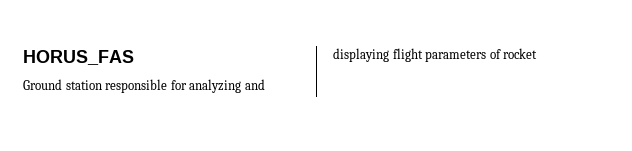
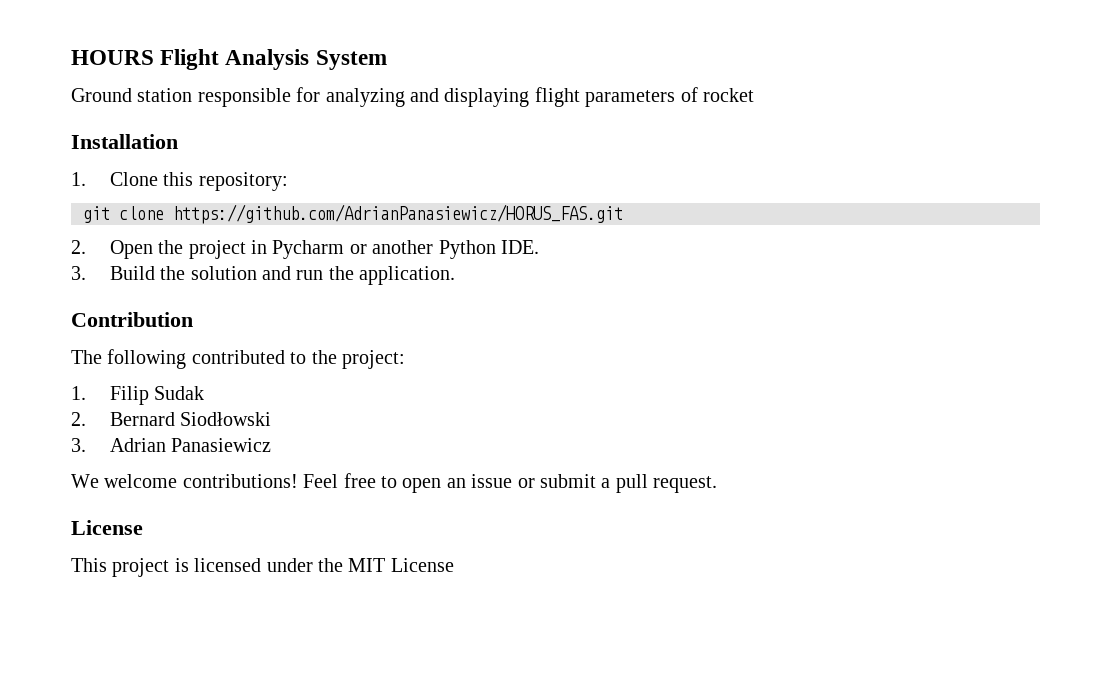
- HORUS_FAS
+ HOURS Flight Analysis System
+ Installation
+ 1. Clone this repository:
+ git clone https://github.com/AdrianPanasiewicz/HORUS_FAS.git
+ 2. Open the project in Pycharm or another Python IDE.
+ 3. Build the solution and run the application.
+ Contribution
+ The following contributed to the project:
+ 1. Filip Sudak
+ 2. Bernard Siodłowski
+ 3. Adrian Panasiewicz
+ We welcome contributions! Feel free to open an issue or submit a pull request.
+ License
+ This project is licensed under the MIT License

